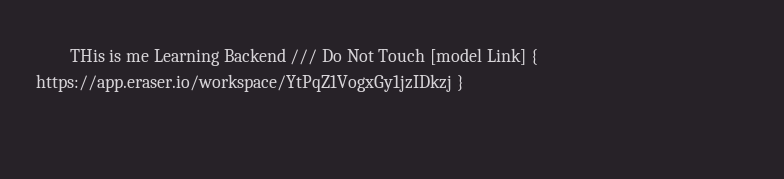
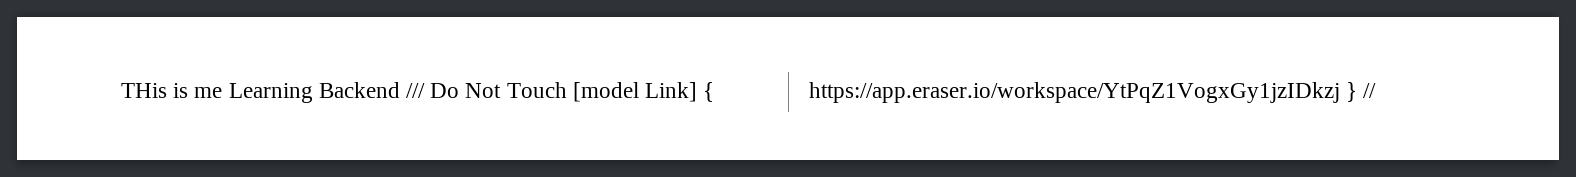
- THis is me Learning Backend /// Do Not Touch [model Link] { https://app.eraser.io/workspace/YtPqZ1VogxGy1jzIDkzj }
+ THis is me Learning Backend /// Do Not Touch [model Link] { https://app.eraser.io/workspace/YtPqZ1VogxGy1jzIDkzj } //

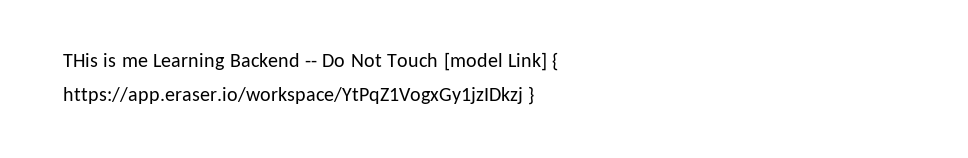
- THis is me Learning Backend /// Do Not Touch [model Link] { https://app.eraser.io/workspace/YtPqZ1VogxGy1jzIDkzj } //
+ THis is me Learning Backend -- Do Not Touch [model Link] { https://app.eraser.io/workspace/YtPqZ1VogxGy1jzIDkzj }

